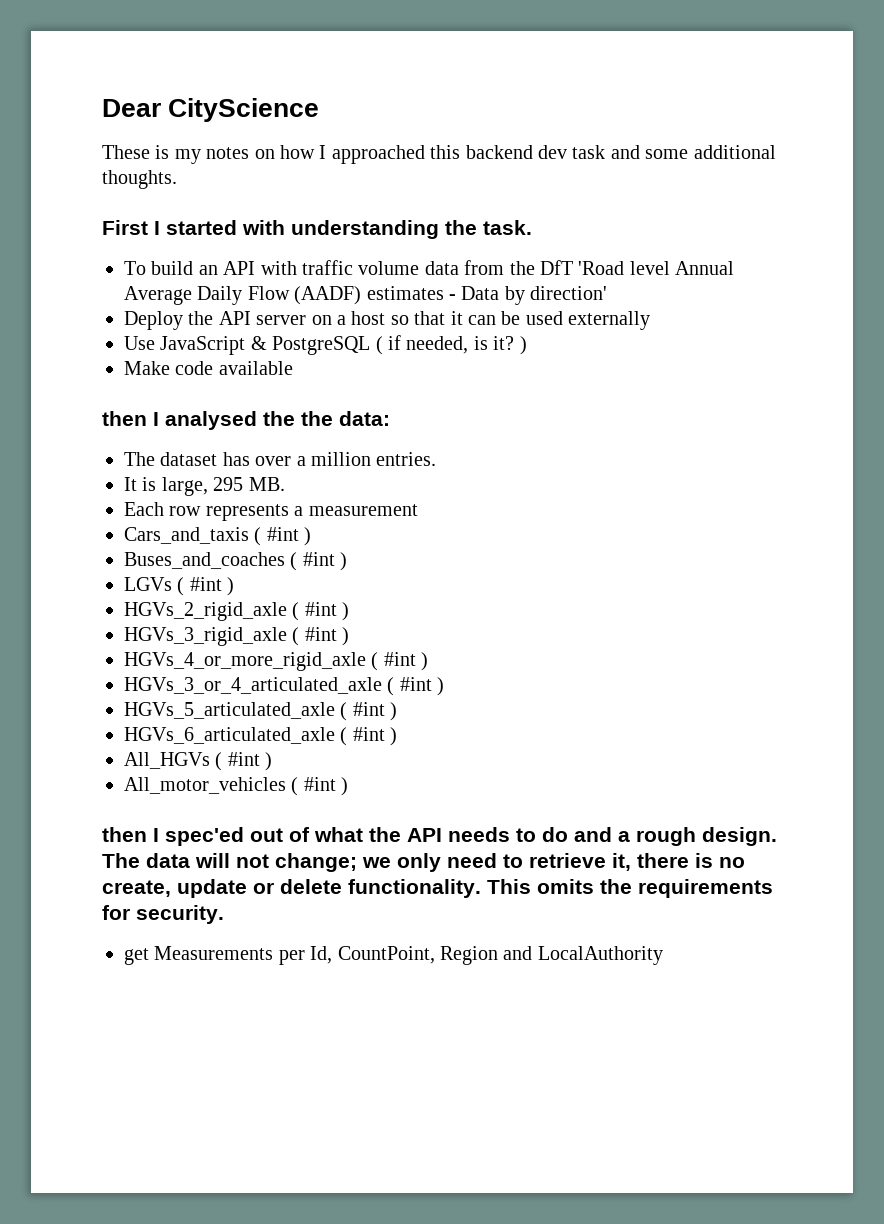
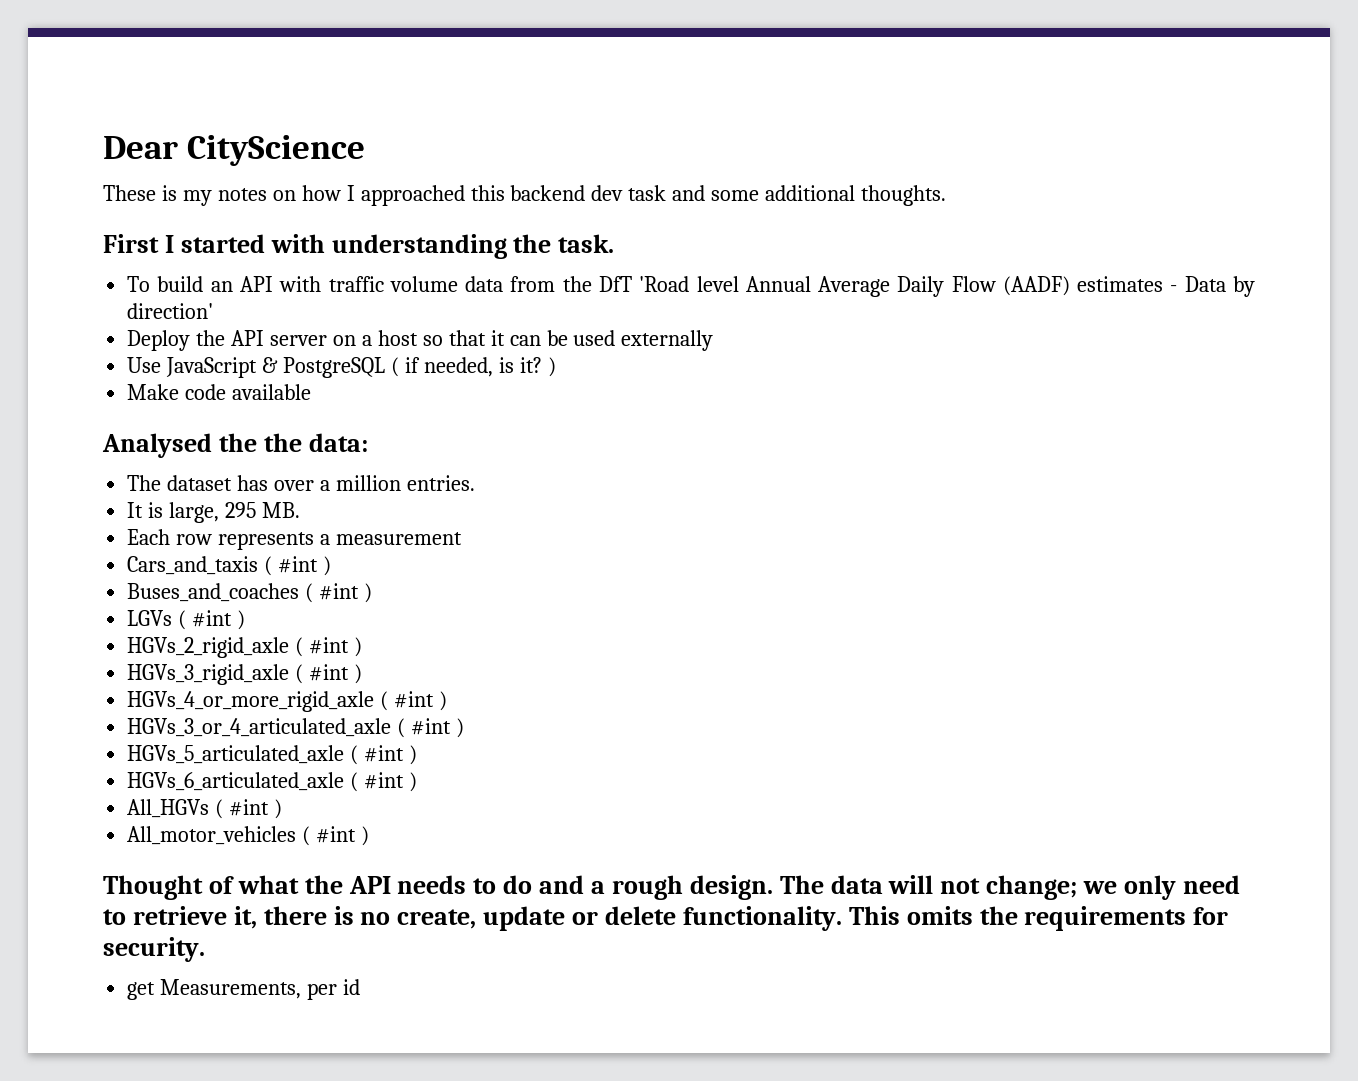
- then I analysed the the data:
+ Analysed the the data:
- then I spec'ed out of what the API needs to do and a rough design.
+ Thought of what the API needs to do and a rough design.
- get Measurements per Id, CountPoint, Region and LocalAuthority
+ get Measurements, per id

